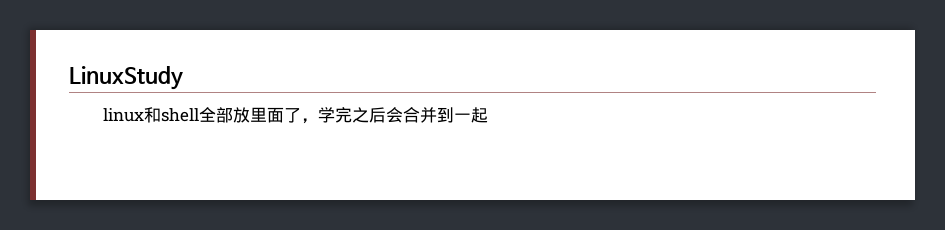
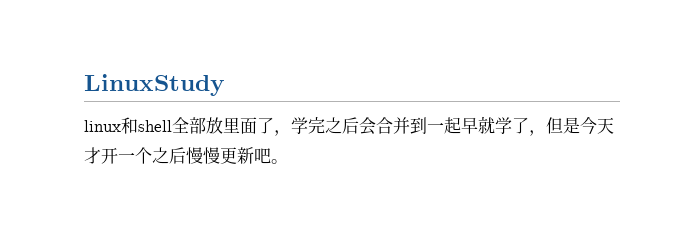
- linux和shell全部放里面了，学完之后会合并到一起
+ linux和shell全部放里面了，学完之后会合并到一起早就学了，但是今天才开一个之后慢慢更新吧。

